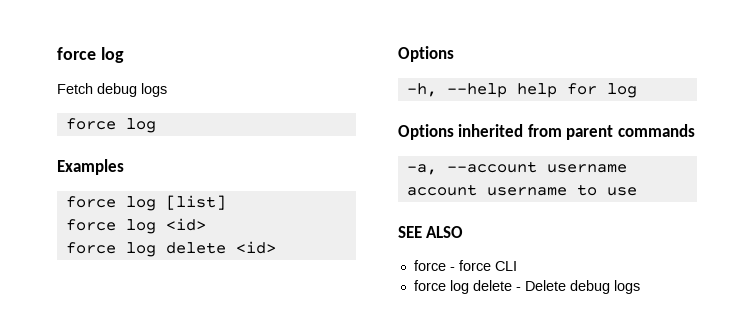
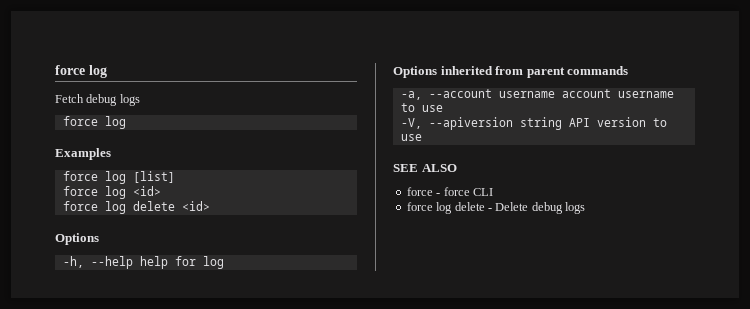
+ -V, --apiversion string API version to use

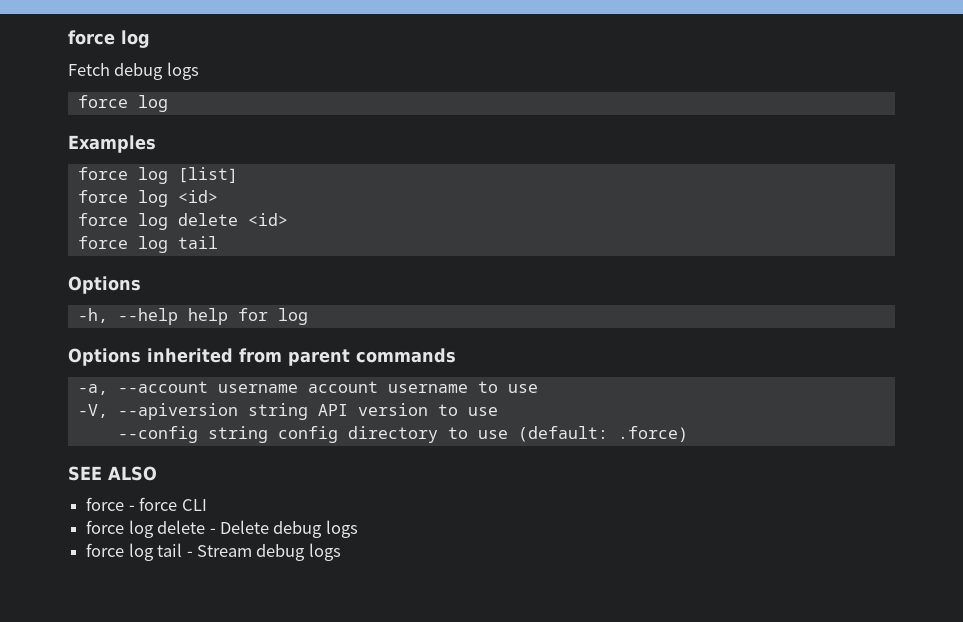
  force log delete <id>
+ force log tail
+ --config string config directory to use (default: .force)
+ force log tail - Stream debug logs

